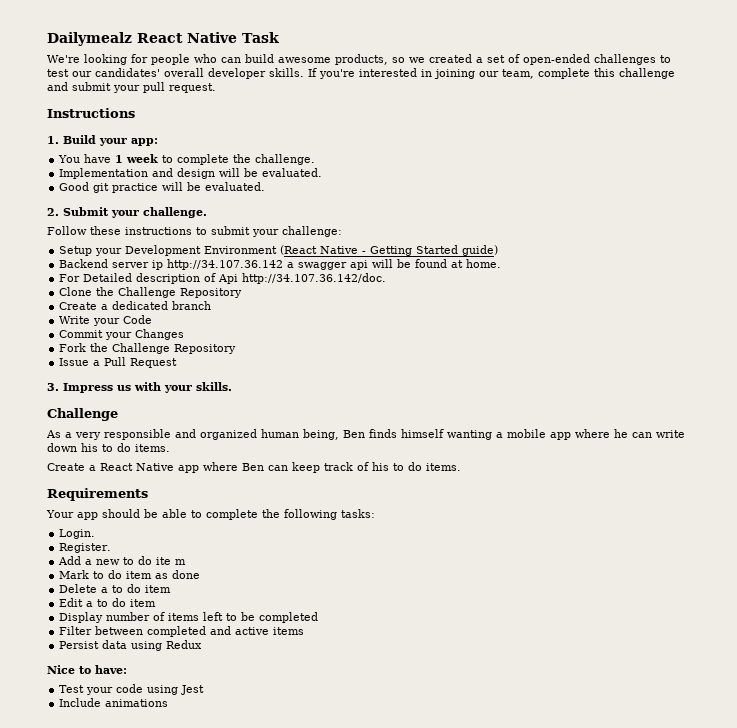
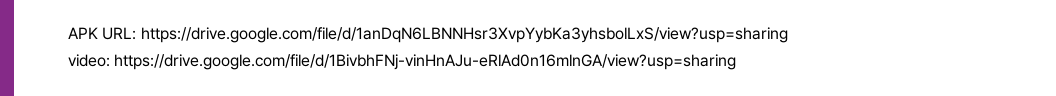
- Dailymealz React Native Task
- We're looking for people who can build awesome products, so we created a set of open-ended challenges to test our candidates' overall developer skills. If you're interested in joining our team, complete this challenge and submit your pull request.
- Instructions
- 1. Build your app:
- You have 1 week to complete the challenge.
- Implementation and design will be evaluated.
- Good git practice will be evaluated.
- 2. Submit your challenge.
- Follow these instructions to submit your challenge:
- Setup your Development Environment (React Native - Getting Started guide)
- Backend server ip http://34.107.36.142 a swagger api will be found at home.
- For Detailed description of Api http://34.107.36.142/doc.
- Clone the Challenge Repository
- Create a dedicated branch
- Write your Code
- Commit your Changes
- Fork the Challenge Repository
- Issue a Pull Request
- 3. Impress us with your skills.
- Challenge
- As a very responsible and organized human being, Ben finds himself wanting a mobile app where he can write down his to do items.
- Create a React Native app where Ben can keep track of his to do items.
- Requirements
- Your app should be able to complete the following tasks:
- Login.
- Register.
- Add a new to do ite m
- Mark to do item as done
- Delete a to do item
- Edit a to do item
- Display number of items left to be completed
- Filter between completed and active items
- Persist data using Redux
- Nice to have:
- Test your code using Jest
- Include animations
+ APK URL: https://drive.google.com/file/d/1anDqN6LBNNHsr3XvpYybKa3yhsbolLxS/view?usp=sharing
+ video: https://drive.google.com/file/d/1BivbhFNj-vinHnAJu-eRlAd0n16mlnGA/view?usp=sharing

